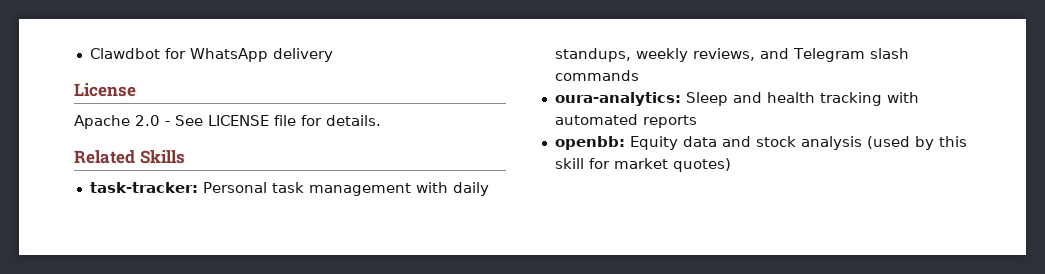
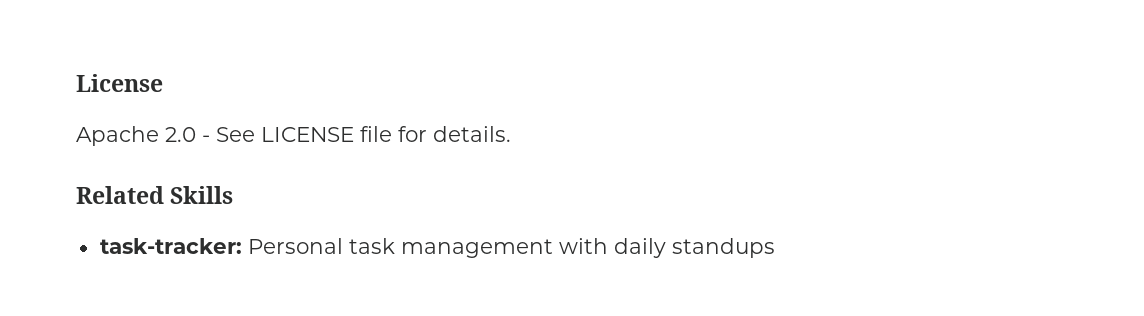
- Clawdbot for WhatsApp delivery
- task-tracker: Personal task management with daily standups, weekly reviews, and Telegram slash commands
- oura-analytics: Sleep and health tracking with automated reports
- openbb: Equity data and stock analysis (used by this skill for market quotes)
+ task-tracker: Personal task management with daily standups

